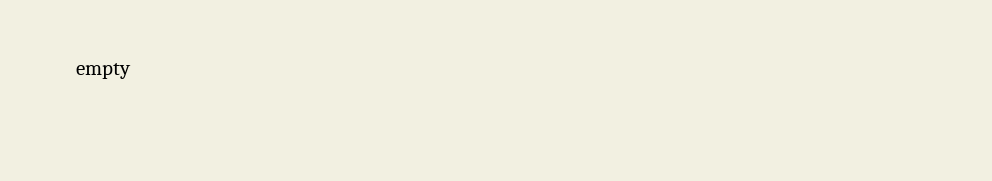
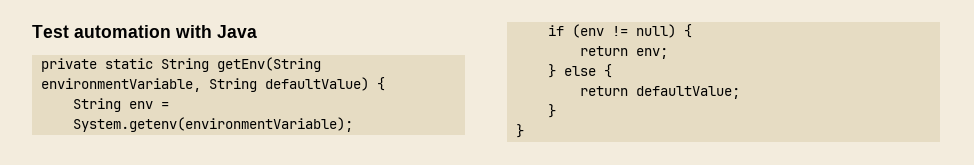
- empty
+ Test automation with Java
+ private static String getEnv(String environmentVariable, String defaultValue) {
+ String env = System.getenv(environmentVariable);
+ if (env != null) {
+ return env;
+ } else {
+ return defaultValue;
+ }
+ }

